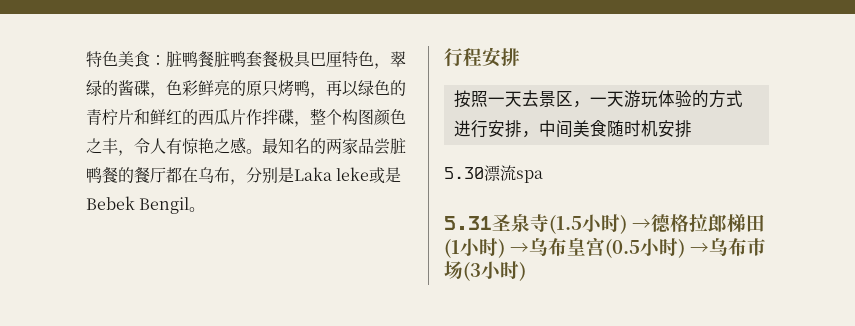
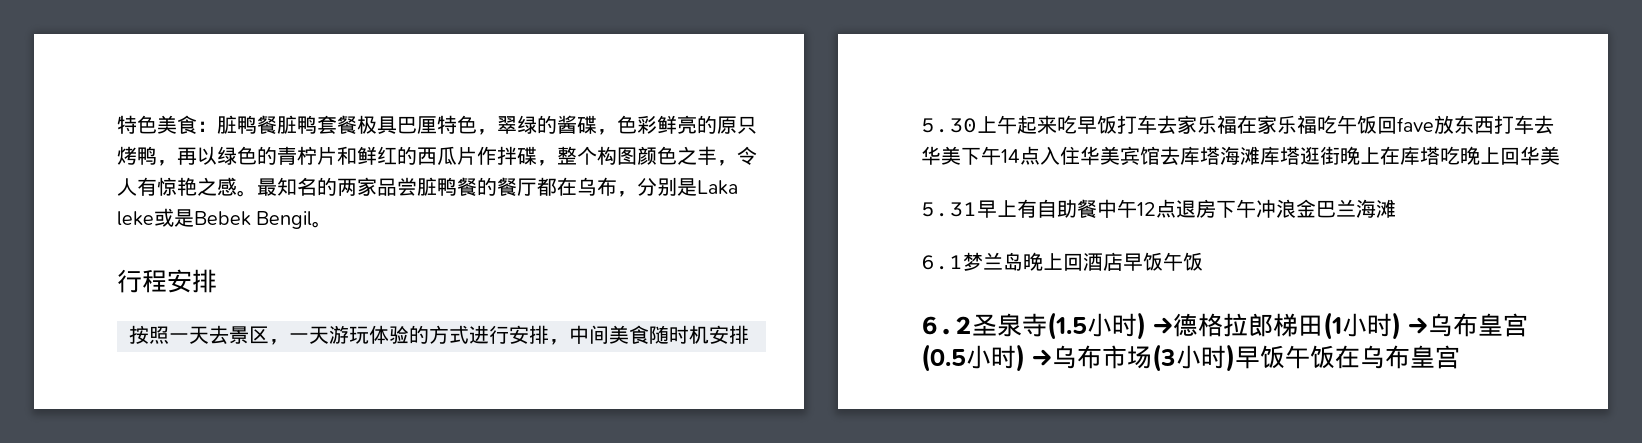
- 5.30漂流spa
- 5.31圣泉寺(1.5小时) →德格拉郎梯田(1小时) →乌布皇宫(0.5小时) →乌布市场(3小时)
+ 5.30上午起来吃早饭打车去家乐福在家乐福吃午饭回fave放东西打车去华美下午14点入住华美宾馆去库塔海滩库塔逛街晚上在库塔吃晚上回华美
+ 5.31早上有自助餐中午12点退房下午冲浪金巴兰海滩
+ 6.1梦兰岛晚上回酒店早饭午饭
+ 6.2圣泉寺(1.5小时) →德格拉郎梯田(1小时) →乌布皇宫(0.5小时) →乌布市场(3小时)早饭午饭在乌布皇宫

